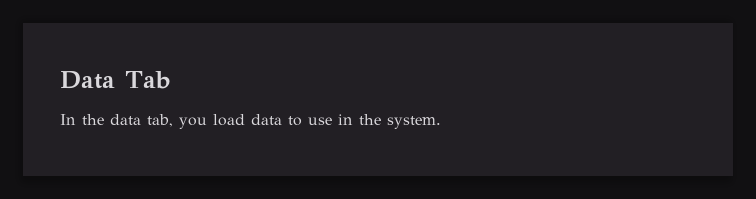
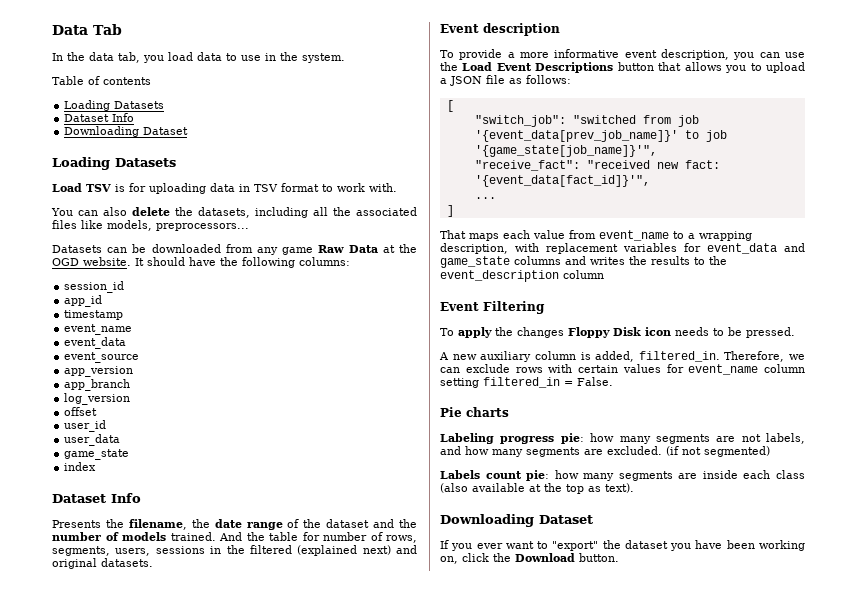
+ Table of contents
+ Loading Datasets
+ Dataset Info
+ Downloading Dataset
+ Loading Datasets
+ Load TSV is for uploading data in TSV format to work with.
+ You can also delete the datasets, including all the associated files like models, preprocessors...
+ Datasets can be downloaded from any game Raw Data at the OGD website. It should have the following columns:
+ session_id
+ app_id
+ timestamp
+ event_name
+ event_data
+ event_source
+ app_version
+ app_branch
+ log_version
+ offset
+ user_id
+ user_data
+ game_state
+ index
+ Dataset Info
+ Presents the filename, the date range of the dataset and the number of models trained. And the table for number of rows, segments, users, sessions in the filtered (explained next) and original datasets.
+ Event description
+ To provide a more informative event description, you can use the Load Event Descriptions button that allows you to upload a JSON file as follows:
+ [
+ "switch_job": "switched from job '{event_data[prev_job_name]}' to job '{game_state[job_name]}'",
+ "receive_fact": "received new fact: '{event_data[fact_id]}'",
+ ...
+ ]
+ That maps each value from event_name to a wrapping description, with replacement variables for event_data and game_state columns and writes the results to the event_description column
+ Event Filtering
+ To apply the changes Floppy Disk icon needs to be pressed.
+ A new auxiliary column is added, filtered_in. Therefore, we can exclude rows with certain values for event_name column setting filtered_in = False.
+ Pie charts
+ Labeling progress pie: how many segments are not labels, and how many segments are excluded. (if not segmented)
+ Labels count pie: how many segments are inside each class (also available at the top as text).
+ Downloading Dataset
+ If you ever want to "export" the dataset you have been working on, click the Download button.

